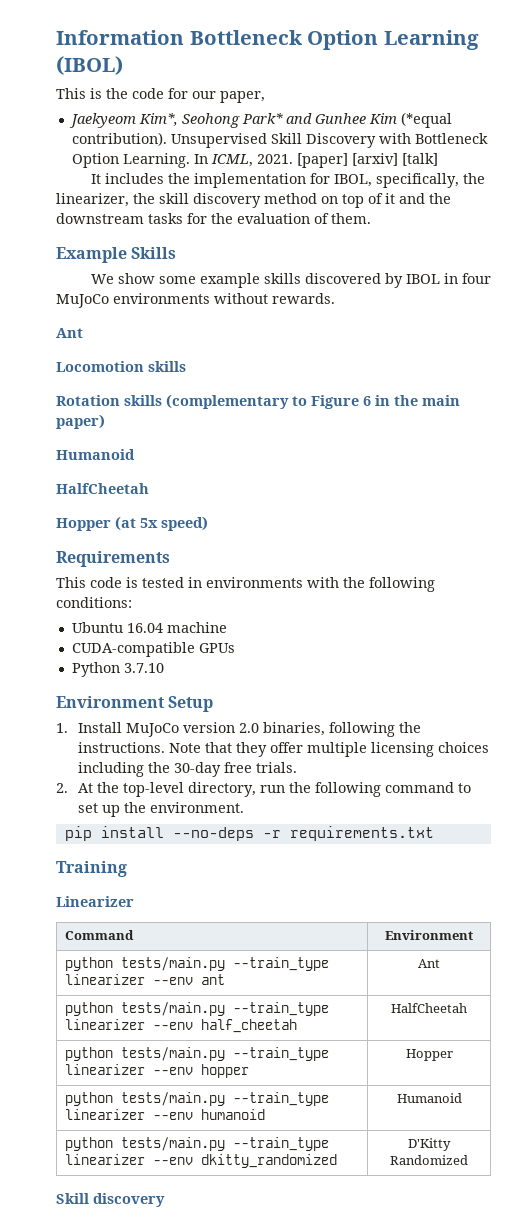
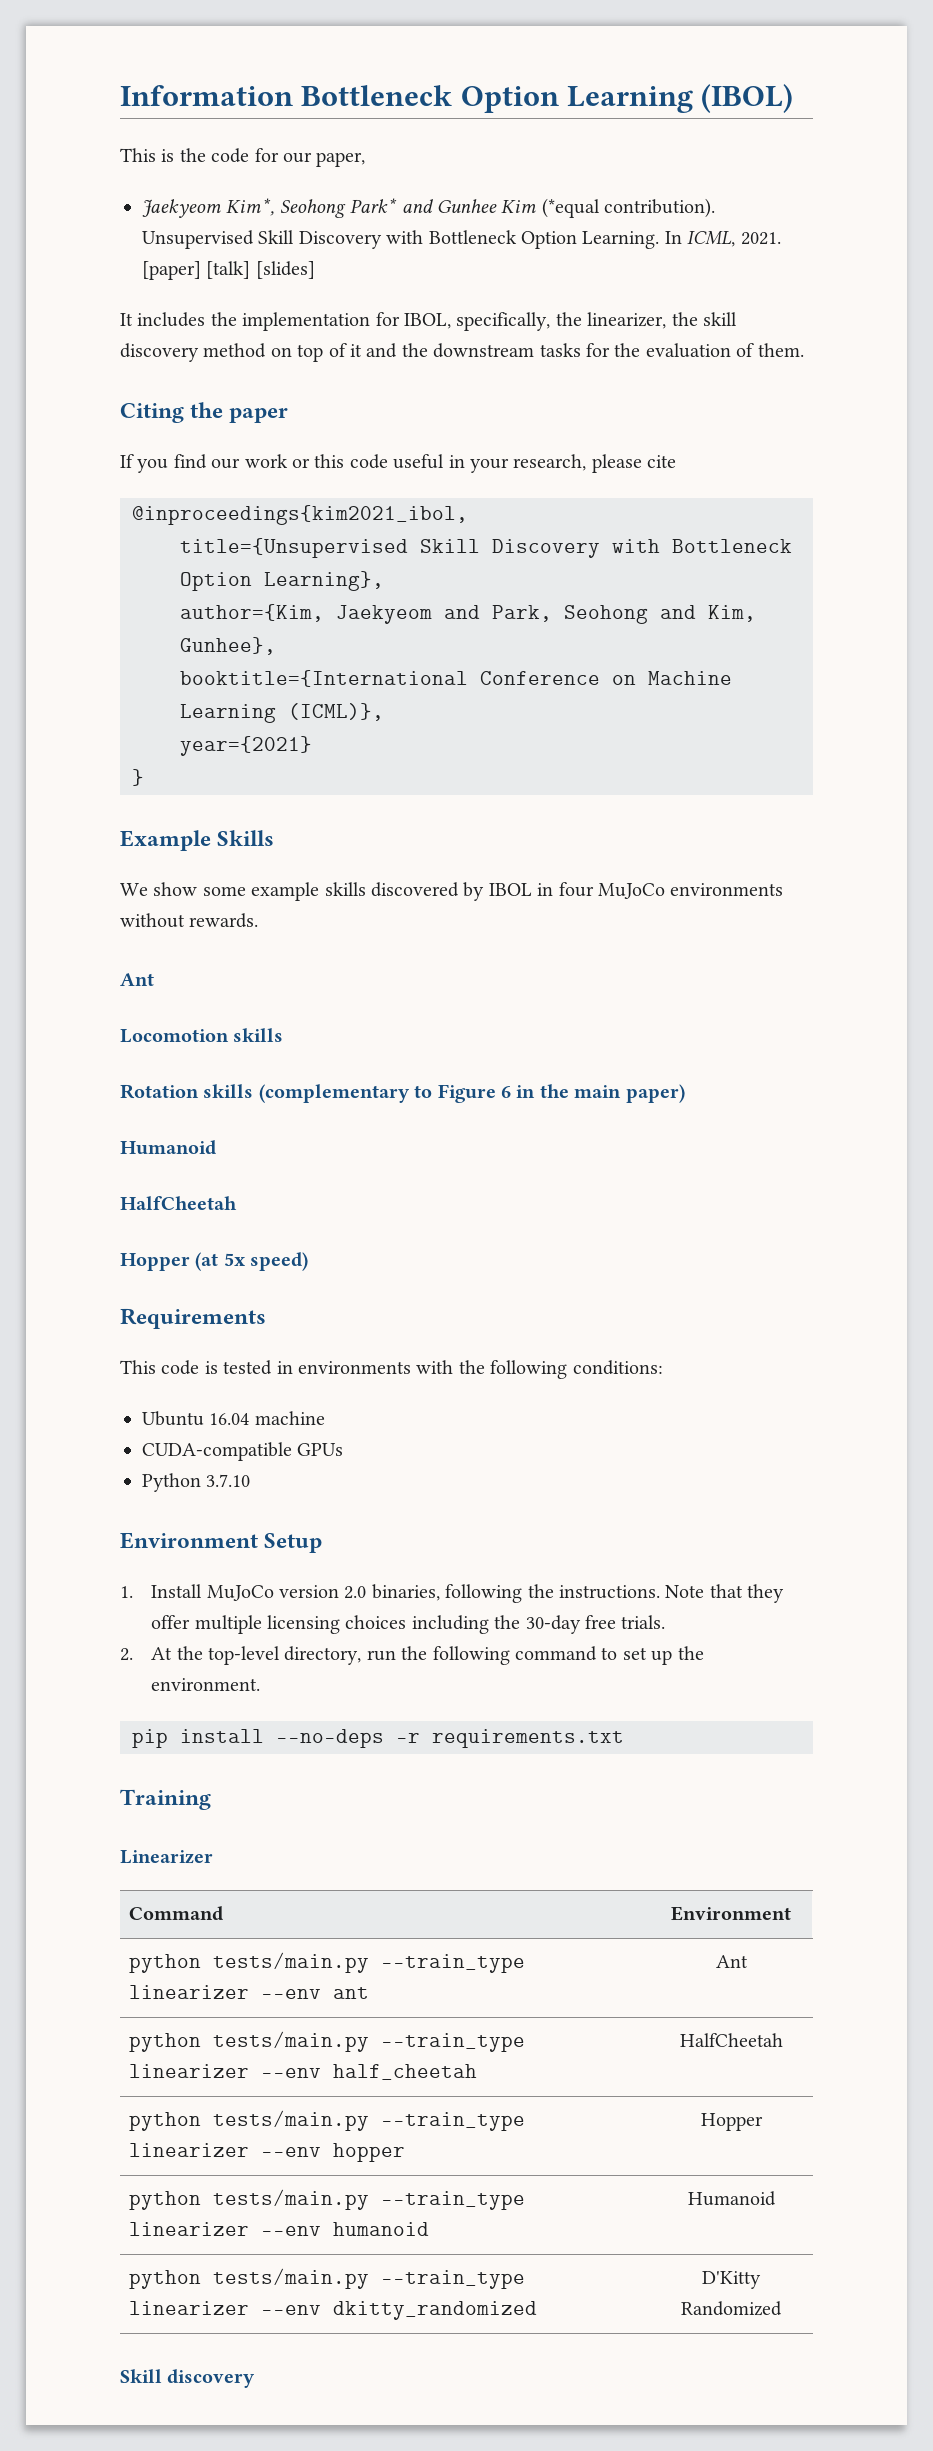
- [paper] [arxiv] [talk]
+ [paper] [talk] [slides]
+ Citing the paper
+ If you find our work or this code useful in your research, please cite
+ @inproceedings{kim2021_ibol,
+ title={Unsupervised Skill Discovery with Bottleneck Option Learning},
+ author={Kim, Jaekyeom and Park, Seohong and Kim, Gunhee},
+ booktitle={International Conference on Machine Learning (ICML)},
+ year={2021}
+ }

